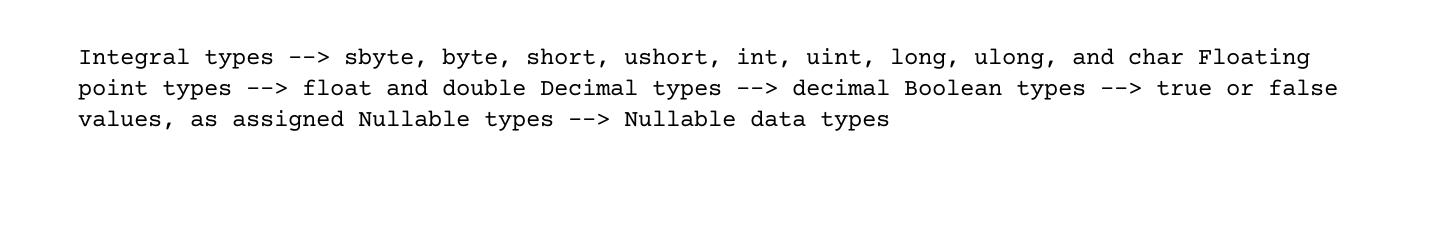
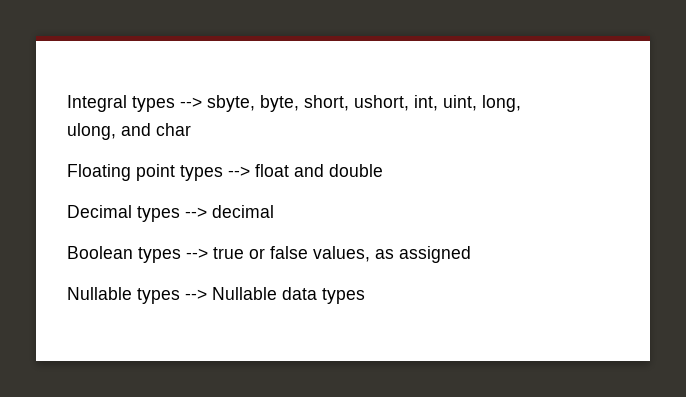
- Integral types --> sbyte, byte, short, ushort, int, uint, long, ulong, and char Floating point types --> float and double Decimal types --> decimal Boolean types --> true or false values, as assigned Nullable types --> Nullable data types
+ Integral types --> sbyte, byte, short, ushort, int, uint, long, ulong, and char
+ Floating point types --> float and double
+ Decimal types --> decimal
+ Boolean types --> true or false values, as assigned
+ Nullable types --> Nullable data types

